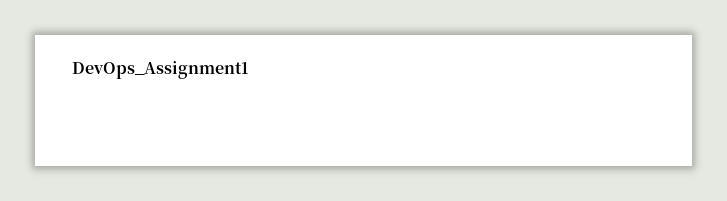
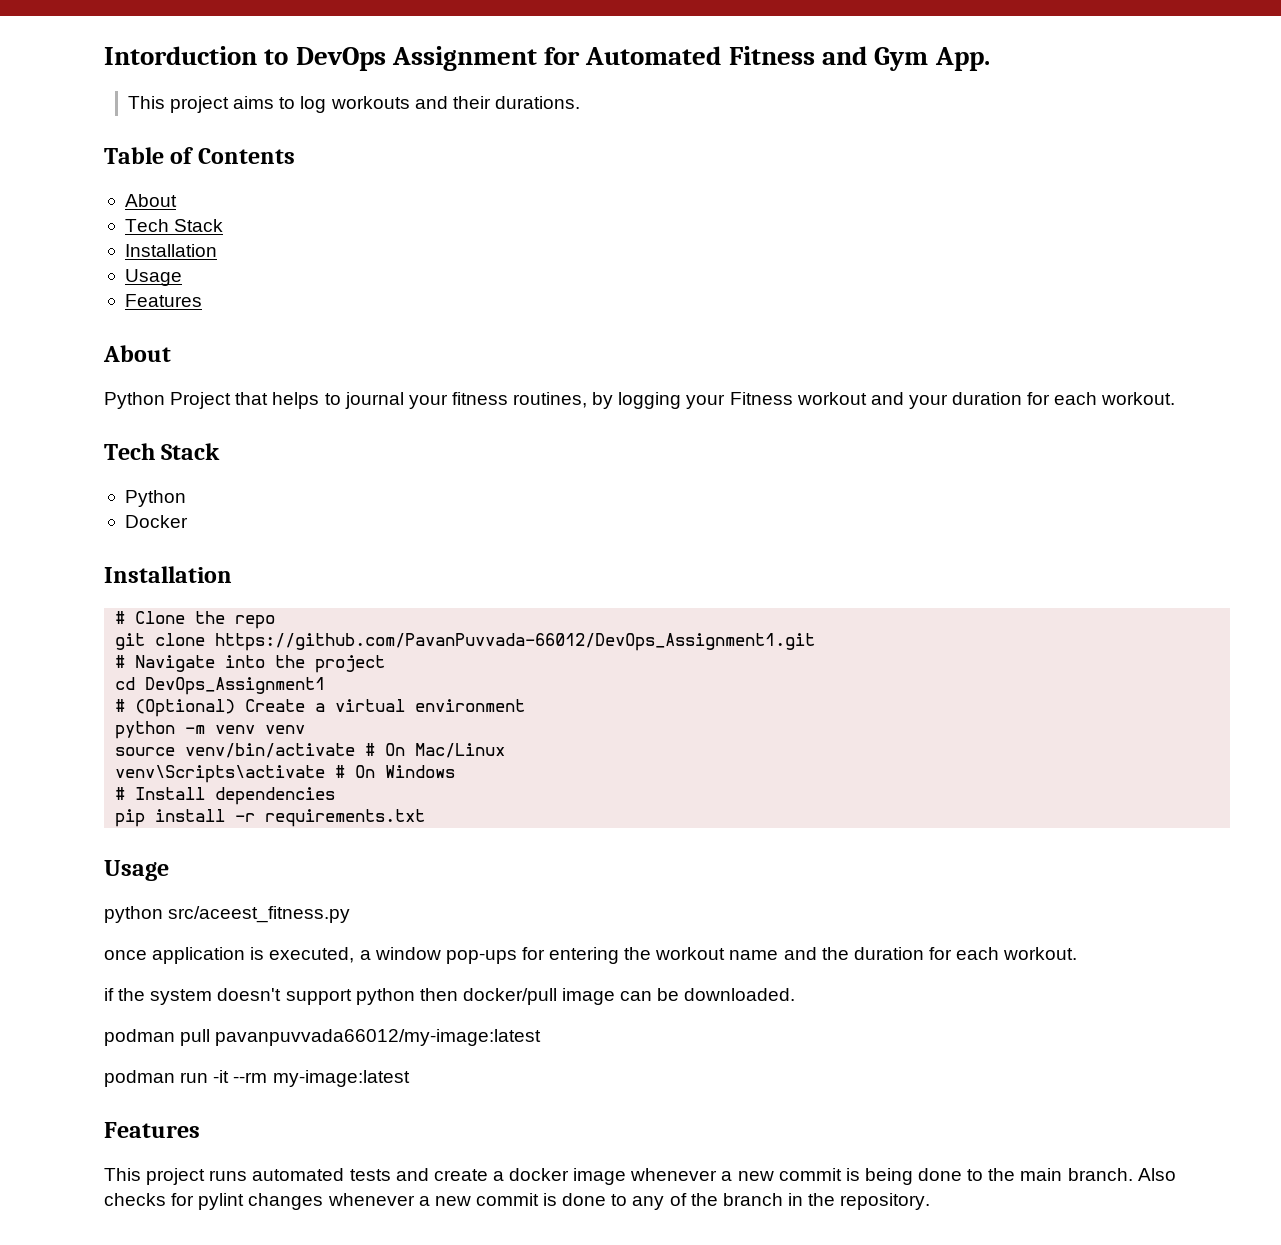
- DevOps_Assignment1
+ Intorduction to DevOps Assignment for Automated Fitness and Gym App.
+ This project aims to log workouts and their durations.
+ Table of Contents
+ About
+ Tech Stack
+ Installation
+ Usage
+ Features
+ About
+ Python Project that helps to journal your fitness routines, by logging your Fitness workout and your duration for each workout.
+ Tech Stack
+ Python
+ Docker
+ Installation
+ # Clone the repo
+ git clone https://github.com/PavanPuvvada-66012/DevOps_Assignment1.git
+ # Navigate into the project
+ cd DevOps_Assignment1
+ # (Optional) Create a virtual environment
+ python -m venv venv
+ source venv/bin/activate # On Mac/Linux
+ venv\Scripts\activate # On Windows
+ # Install dependencies
+ pip install -r requirements.txt
+ Usage
+ python src/aceest_fitness.py
+ once application is executed, a window pop-ups for entering the workout name and the duration for each workout.
+ if the system doesn't support python then docker/pull image can be downloaded.
+ podman pull pavanpuvvada66012/my-image:latest
+ podman run -it --rm my-image:latest
+ Features
+ This project runs automated tests and create a docker image whenever a new commit is being done to the main branch. Also checks for pylint changes whenever a new commit is done to any of the branch in the repository.

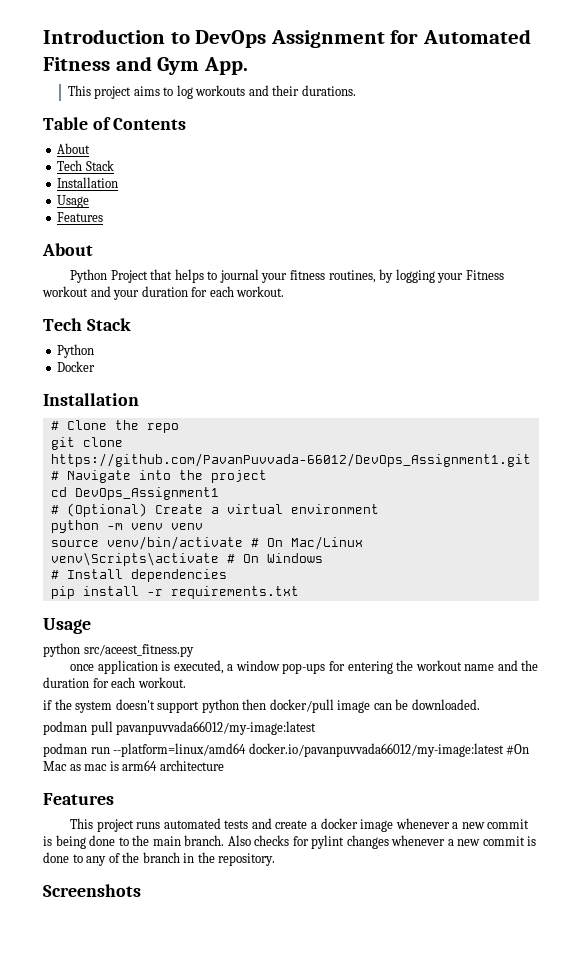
- Intorduction to DevOps Assignment for Automated Fitness and Gym App.
+ Introduction to DevOps Assignment for Automated Fitness and Gym App.
- podman run -it --rm my-image:latest
+ podman run --platform=linux/amd64 docker.io/pavanpuvvada66012/my-image:latest #On Mac as mac is arm64 architecture
+ Screenshots

